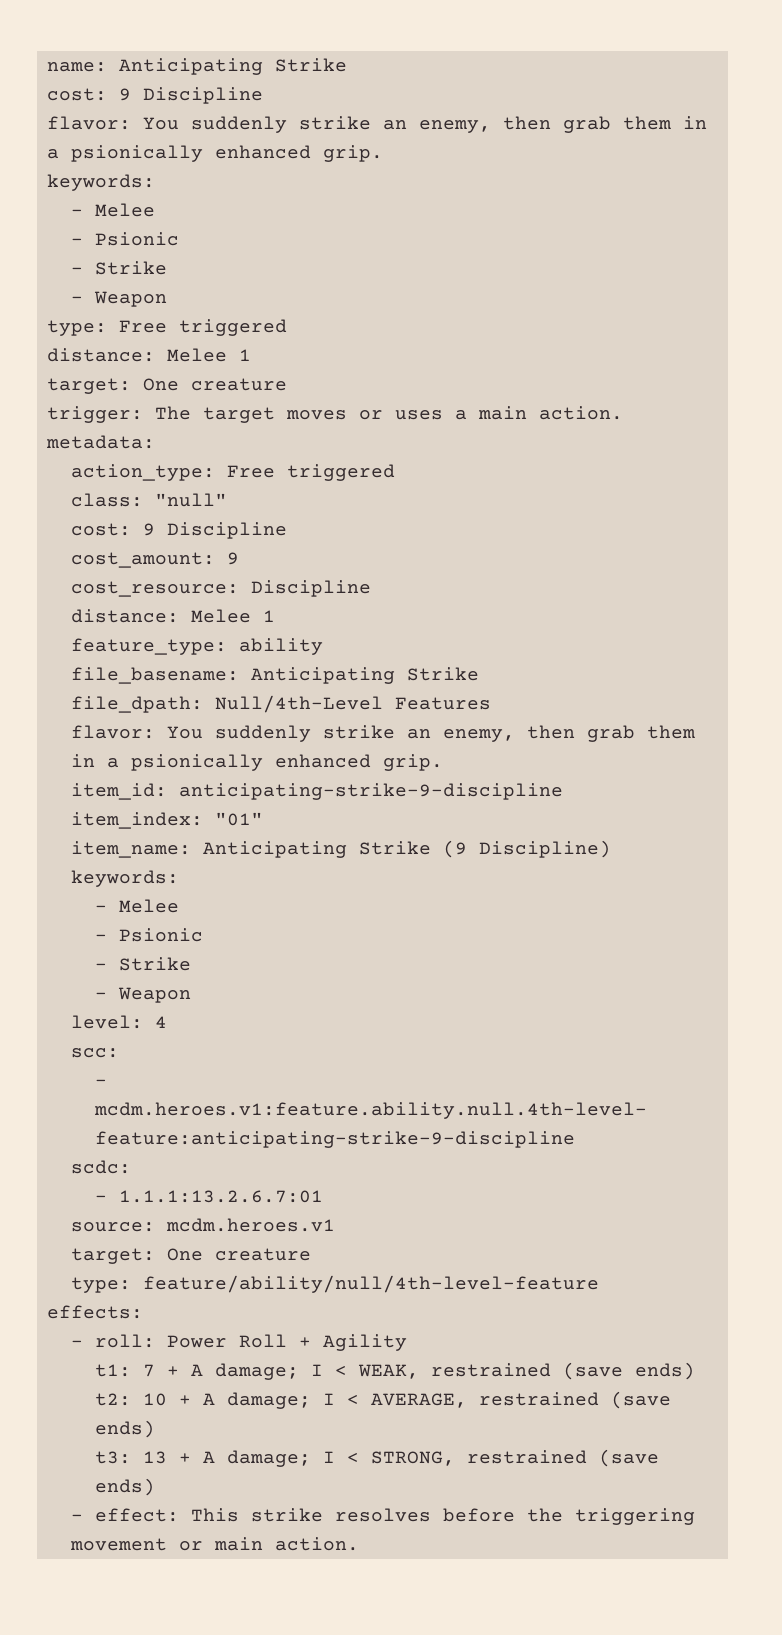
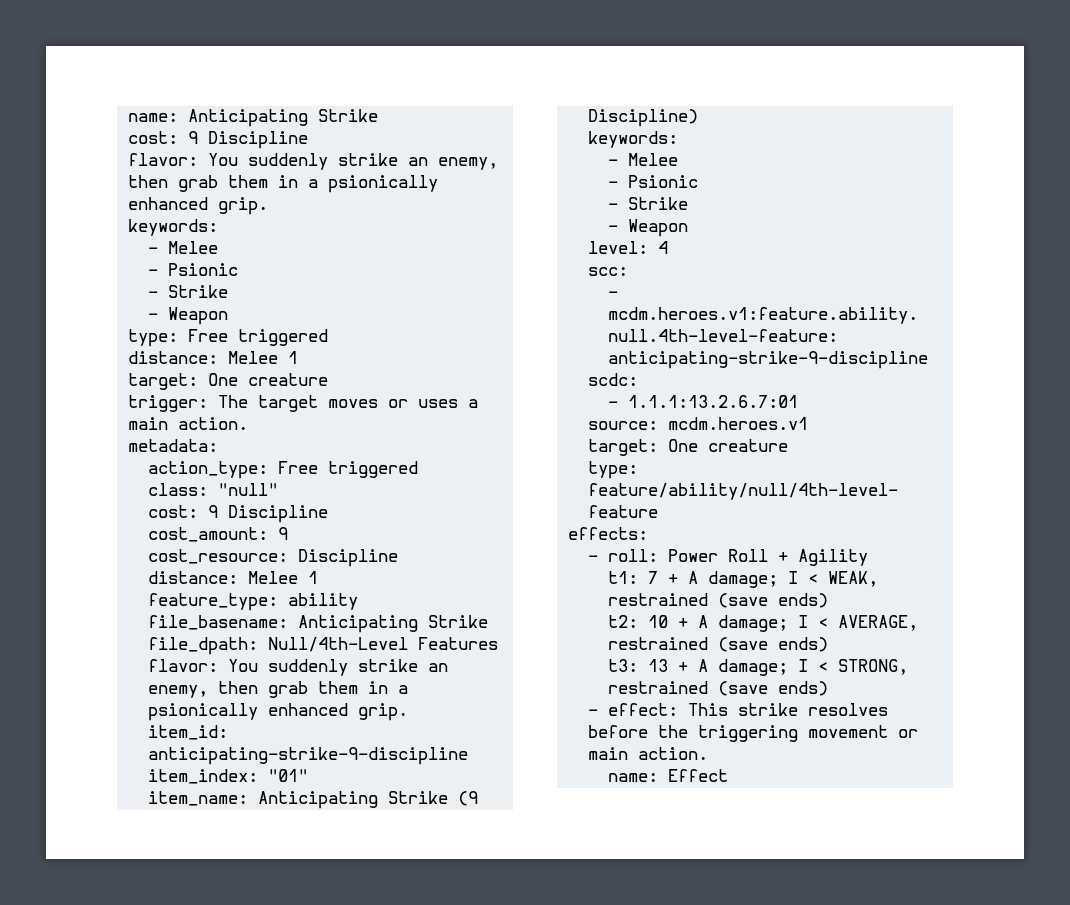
+ name: Effect

